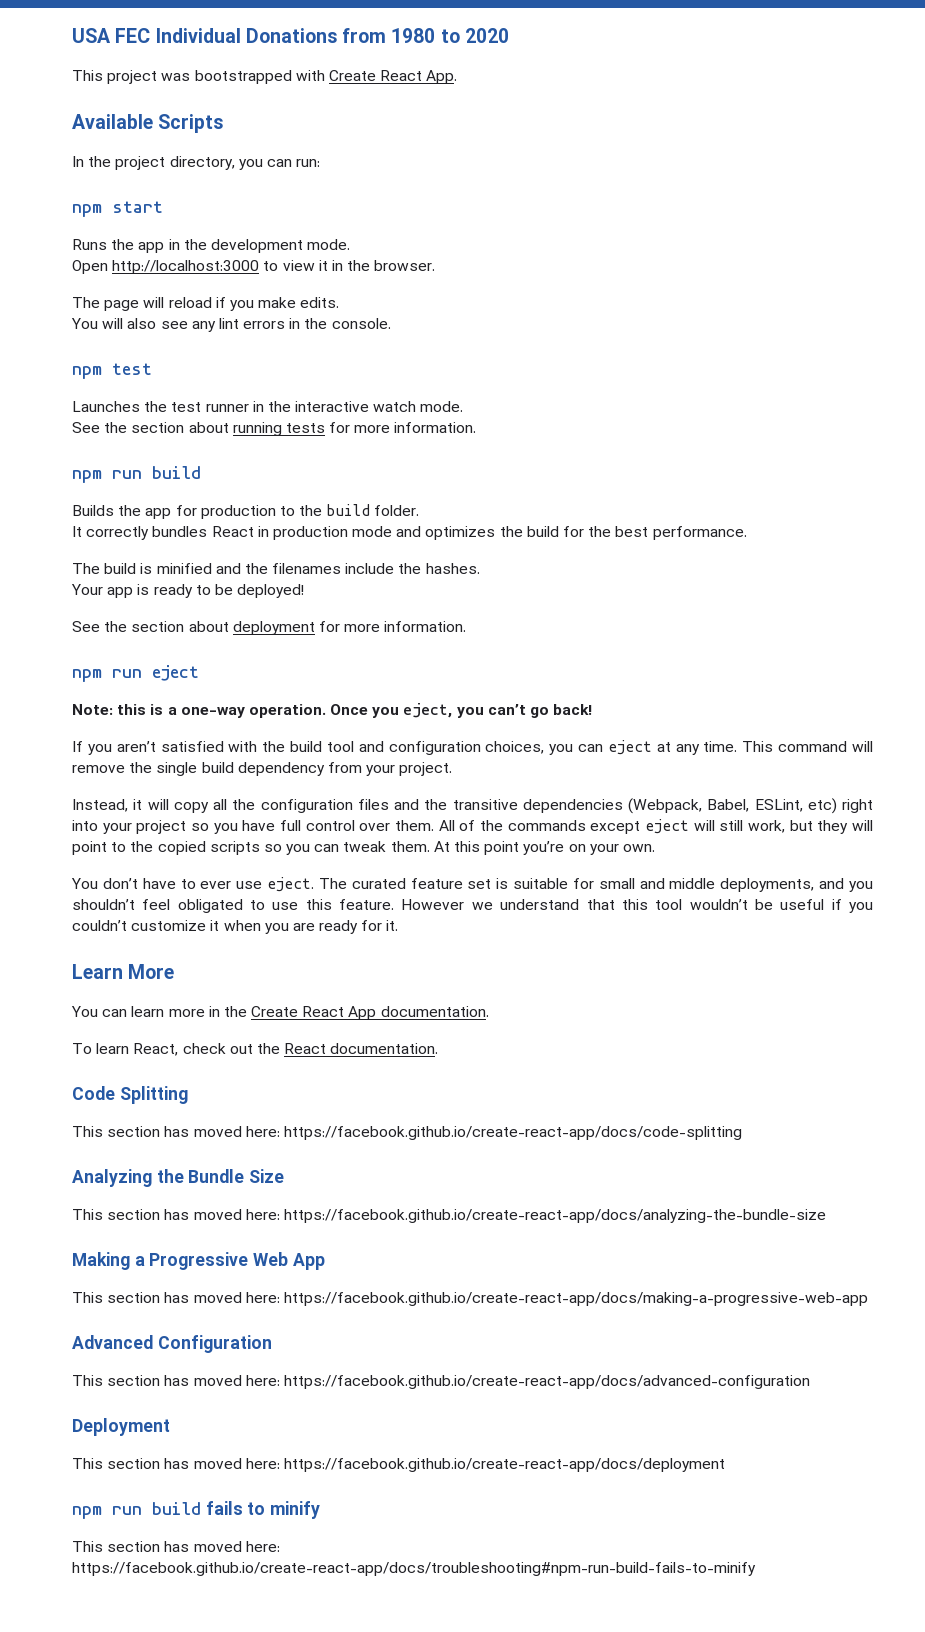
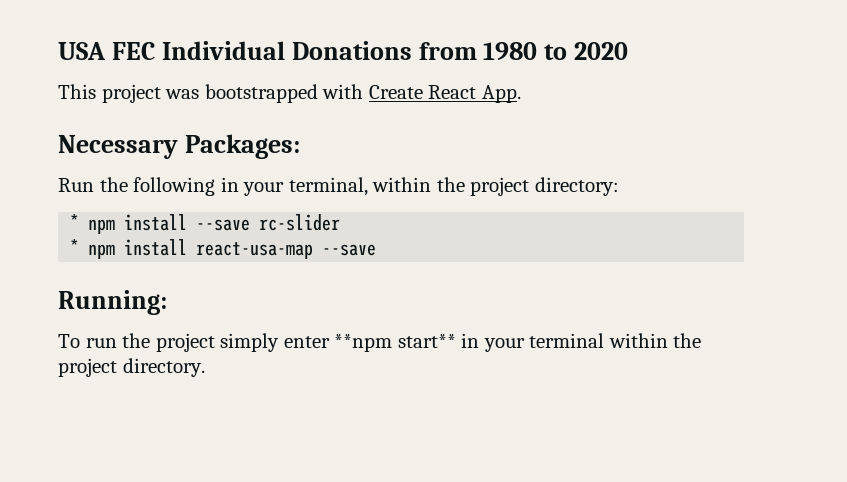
- Available Scripts
- In the project directory, you can run:
- npm start
- Runs the app in the development mode.
- Open http://localhost:3000 to view it in the browser.
- The page will reload if you make edits.
- You will also see any lint errors in the console.
- npm test
- Launches the test runner in the interactive watch mode.
- See the section about running tests for more information.
- npm run build
- Builds the app for production to the build folder.
- It correctly bundles React in production mode and optimizes the build for the best performance.
- The build is minified and the filenames include the hashes.
- Your app is ready to be deployed!
- See the section about deployment for more information.
- npm run eject
- Note: this is a one-way operation. Once you eject, you can’t go back!
- If you aren’t satisfied with the build tool and configuration choices, you can eject at any time. This command will remove the single build dependency from your project.
- Instead, it will copy all the configuration files and the transitive dependencies (Webpack, Babel, ESLint, etc) right into your project so you have full control over them. All of the commands except eject will still work, but they will point to the copied scripts so you can tweak them. At this point you’re on your own.
- You don’t have to ever use eject. The curated feature set is suitable for small and middle deployments, and you shouldn’t feel obligated to use this feature. However we understand that this tool wouldn’t be useful if you couldn’t customize it when you are ready for it.
- Learn More
- You can learn more in the Create React App documentation.
- To learn React, check out the React documentation.
- Code Splitting
- This section has moved here: https://facebook.github.io/create-react-app/docs/code-splitting
- Analyzing the Bundle Size
- This section has moved here: https://facebook.github.io/create-react-app/docs/analyzing-the-bundle-size
- Making a Progressive Web App
- This section has moved here: https://facebook.github.io/create-react-app/docs/making-a-progressive-web-app
- Advanced Configuration
- This section has moved here: https://facebook.github.io/create-react-app/docs/advanced-configuration
- Deployment
- This section has moved here: https://facebook.github.io/create-react-app/docs/deployment
- npm run build fails to minify
- This section has moved here: https://facebook.github.io/create-react-app/docs/troubleshooting#npm-run-build-fails-to-minify
+ Necessary Packages:
+ Run the following in your terminal, within the project directory:
+ * npm install --save rc-slider
+ * npm install react-usa-map --save
+ Running:
+ To run the project simply enter **npm start** in your terminal within the project directory.

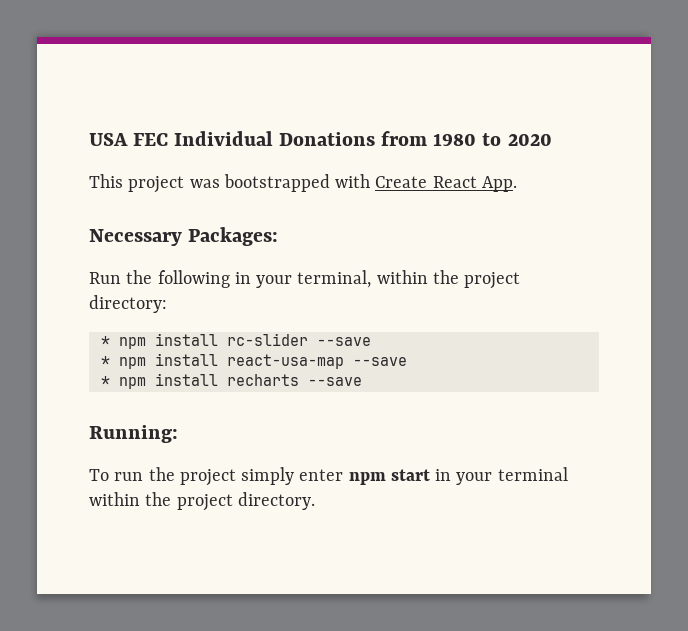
- * npm install --save rc-slider
+ * npm install rc-slider --save
+ * npm install recharts --save
- To run the project simply enter **npm start** in your terminal within the project directory.
+ To run the project simply enter npm start in your terminal within the project directory.

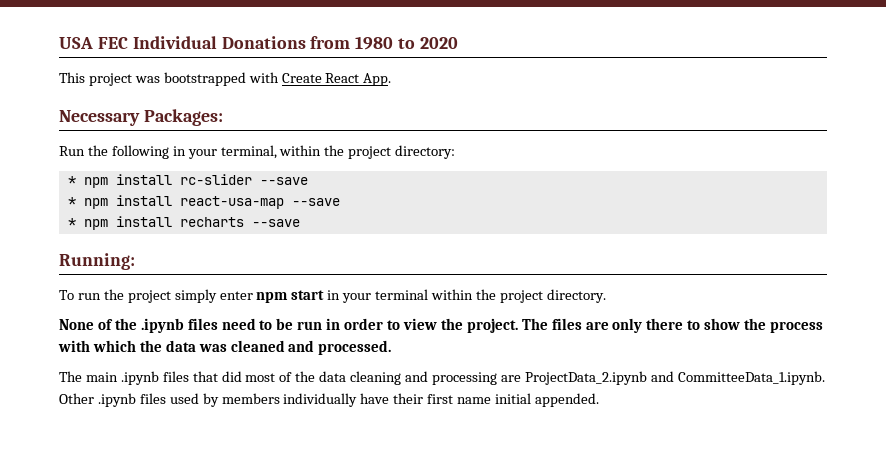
+ None of the .ipynb files need to be run in order to view the project. The files are only there to show the process with which the data was cleaned and processed.
+ The main .ipynb files that did most of the data cleaning and processing are ProjectData_2.ipynb and CommitteeData_1.ipynb. Other .ipynb files used by members individually have their first name initial appended.

